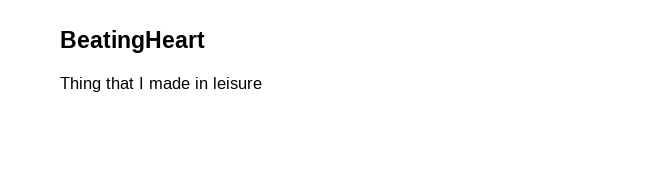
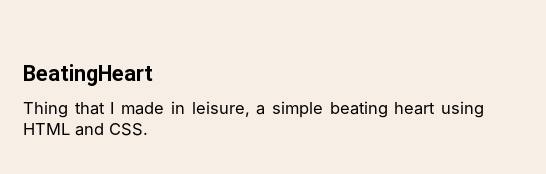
- Thing that I made in leisure
+ Thing that I made in leisure, a simple beating heart using HTML and CSS.

